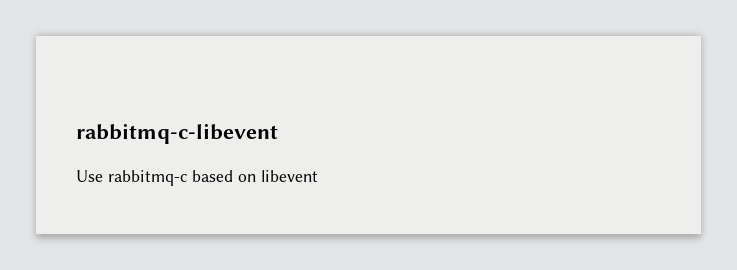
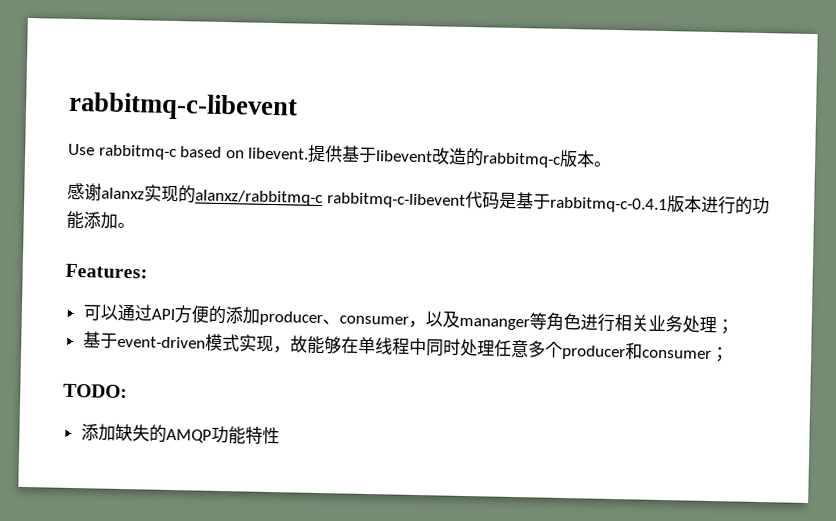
- Use rabbitmq-c based on libevent
+ Use rabbitmq-c based on libevent.提供基于libevent改造的rabbitmq-c版本。
+ 感谢alanxz实现的alanxz/rabbitmq-c rabbitmq-c-libevent代码是基于rabbitmq-c-0.4.1版本进行的功能添加。
+ Features:
+ 可以通过API方便的添加producer、consumer，以及mananger等角色进行相关业务处理；
+ 基于event-driven模式实现，故能够在单线程中同时处理任意多个producer和consumer；
+ TODO:
+ 添加缺失的AMQP功能特性

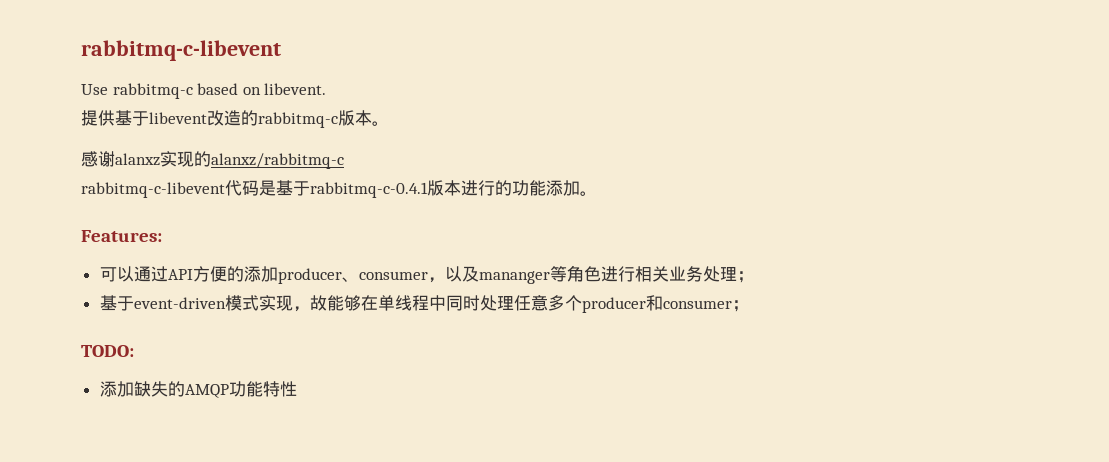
- Use rabbitmq-c based on libevent.提供基于libevent改造的rabbitmq-c版本。
+ Use rabbitmq-c based on libevent.
+ 提供基于libevent改造的rabbitmq-c版本。
- 感谢alanxz实现的alanxz/rabbitmq-c rabbitmq-c-libevent代码是基于rabbitmq-c-0.4.1版本进行的功能添加。
+ 感谢alanxz实现的alanxz/rabbitmq-c
+ rabbitmq-c-libevent代码是基于rabbitmq-c-0.4.1版本进行的功能添加。

